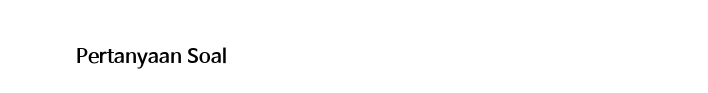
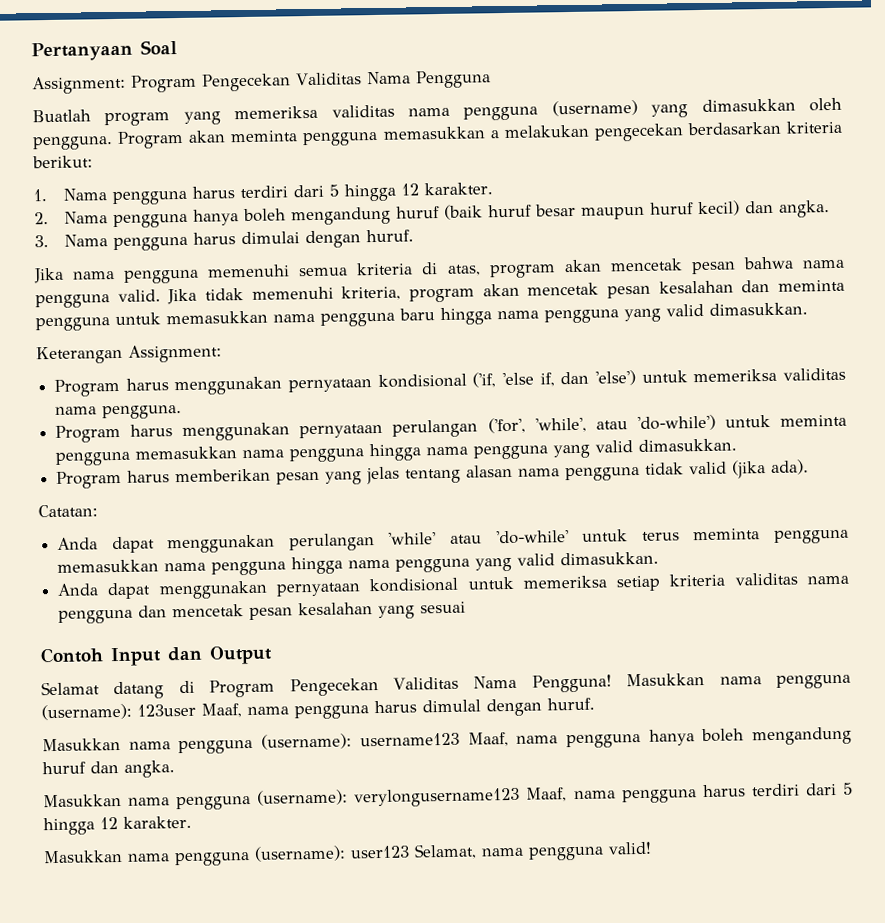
+ Assignment: Program Pengecekan Validitas Nama Pengguna
+ Buatlah program yang memeriksa validitas nama pengguna (username) yang dimasukkan oleh pengguna. Program akan meminta pengguna memasukkan a melakukan pengecekan berdasarkan kriteria berikut:
+ 1. Nama pengguna harus terdiri dari 5 hingga 12 karakter.
+ 2. Nama pengguna hanya boleh mengandung huruf (baik huruf besar maupun huruf kecil) dan angka.
+ 3. Nama pengguna harus dimulai dengan huruf.
+ Jika nama pengguna memenuhi semua kriteria di atas, program akan mencetak pesan bahwa nama pengguna valid. Jika tidak memenuhi kriteria, program akan mencetak pesan kesalahan dan meminta pengguna untuk memasukkan nama pengguna baru hingga nama pengguna yang valid dimasukkan.
+ Keterangan Assignment:
+ Program harus menggunakan pernyataan kondisional ('if, 'else if, dan 'else') untuk memeriksa validitas nama pengguna.
+ Program harus menggunakan pernyataan perulangan ('for', 'while', atau 'do-while') untuk meminta pengguna memasukkan nama pengguna hingga nama pengguna yang valid dimasukkan.
+ Program harus memberikan pesan yang jelas tentang alasan nama pengguna tidak valid (jika ada).
+ Catatan:
+ Anda dapat menggunakan perulangan 'while' atau 'do-while' untuk terus meminta pengguna memasukkan nama pengguna hingga nama pengguna yang valid dimasukkan.
+ Anda dapat menggunakan pernyataan kondisional untuk memeriksa setiap kriteria validitas nama pengguna dan mencetak pesan kesalahan yang sesuai
+ Contoh Input dan Output
+ Selamat datang di Program Pengecekan Validitas Nama Pengguna! Masukkan nama pengguna (username): 123user Maaf, nama pengguna harus dimulal dengan huruf.
+ Masukkan nama pengguna (username): username123 Maaf, nama pengguna hanya boleh mengandung huruf dan angka.
+ Masukkan nama pengguna (username): verylongusername123 Maaf, nama pengguna harus terdiri dari 5 hingga 12 karakter.
+ Masukkan nama pengguna (username): user123 Selamat, nama pengguna valid!

